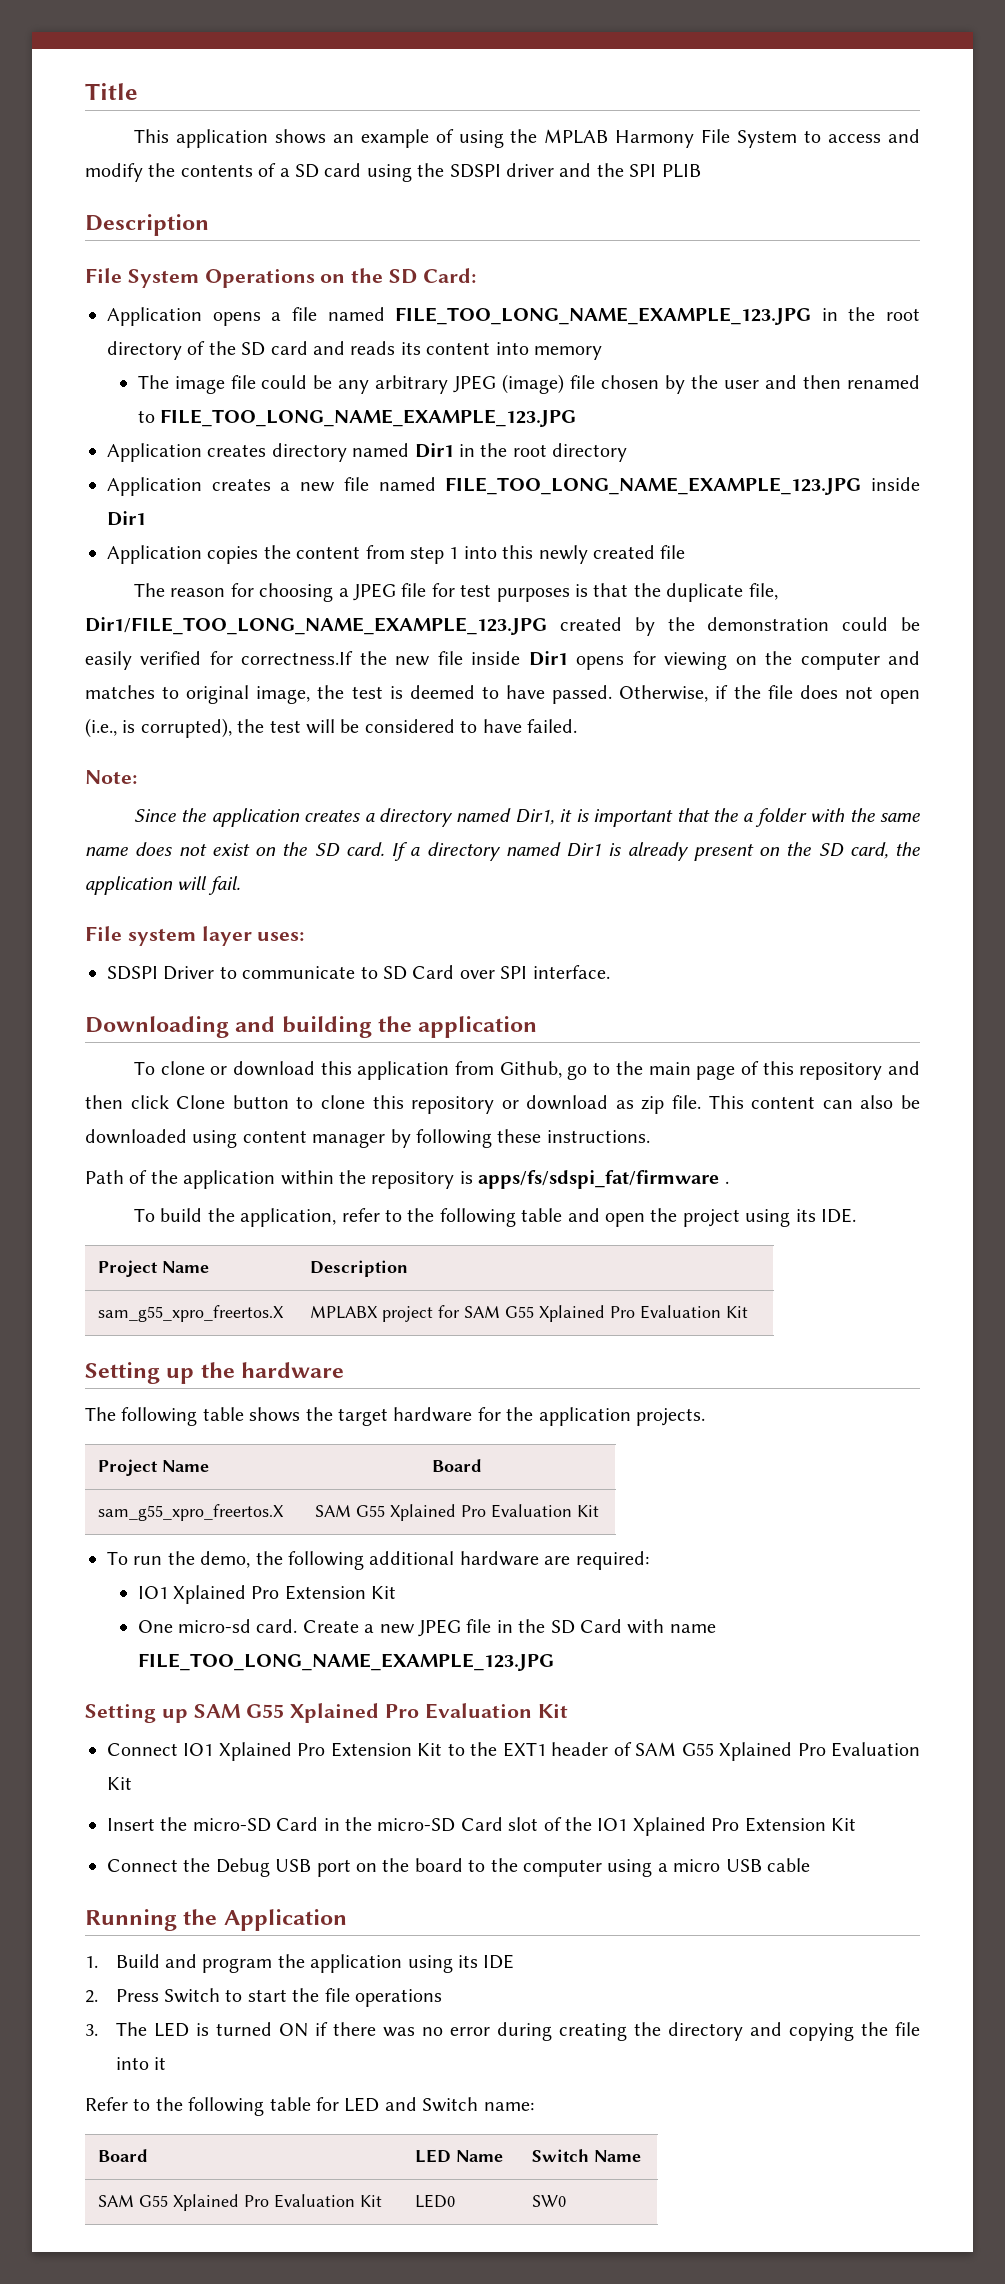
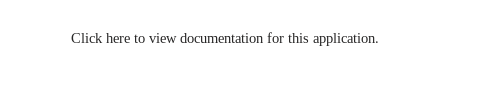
- Title
- This application shows an example of using the MPLAB Harmony File System to access and modify the contents of a SD card using the SDSPI driver and the SPI PLIB
- Description
- File System Operations on the SD Card:
- Application opens a file named FILE_TOO_LONG_NAME_EXAMPLE_123.JPG in the root directory of the SD card and reads its content into memory
- The image file could be any arbitrary JPEG (image) file chosen by the user and then renamed to FILE_TOO_LONG_NAME_EXAMPLE_123.JPG
- Application creates directory named Dir1 in the root directory
- Application creates a new file named FILE_TOO_LONG_NAME_EXAMPLE_123.JPG inside Dir1
- Application copies the content from step 1 into this newly created file
- The reason for choosing a JPEG file for test purposes is that the duplicate file, Dir1/FILE_TOO_LONG_NAME_EXAMPLE_123.JPG created by the demonstration could be easily verified for correctness.If the new file inside Dir1 opens for viewing on the computer and matches to original image, the test is deemed to have passed. Otherwise, if the file does not open (i.e., is corrupted), the test will be considered to have failed.
- Note:
- Since the application creates a directory named Dir1, it is important that the a folder with the same name does not exist on the SD card. If a directory named Dir1 is already present on the SD card, the application will fail.
- File system layer uses:
- SDSPI Driver to communicate to SD Card over SPI interface.
- Downloading and building the application
- To clone or download this application from Github, go to the main page of this repository and then click Clone button to clone this repository or download as zip file. This content can also be downloaded using content manager by following these instructions.
- Path of the application within the repository is apps/fs/sdspi_fat/firmware .
- To build the application, refer to the following table and open the project using its IDE.
- Project Name | Description
- sam_g55_xpro_freertos.X | MPLABX project for SAM G55 Xplained Pro Evaluation Kit
- Setting up the hardware
- The following table shows the target hardware for the application projects.
- Project Name | Board
- sam_g55_xpro_freertos.X | SAM G55 Xplained Pro Evaluation Kit
- To run the demo, the following additional hardware are required:
- IO1 Xplained Pro Extension Kit
- One micro-sd card. Create a new JPEG file in the SD Card with name FILE_TOO_LONG_NAME_EXAMPLE_123.JPG
- Setting up SAM G55 Xplained Pro Evaluation Kit
- Connect IO1 Xplained Pro Extension Kit to the EXT1 header of SAM G55 Xplained Pro Evaluation Kit
- Insert the micro-SD Card in the micro-SD Card slot of the IO1 Xplained Pro Extension Kit
- Connect the Debug USB port on the board to the computer using a micro USB cable
- Running the Application
- 1. Build and program the application using its IDE
- 2. Press Switch to start the file operations
- 3. The LED is turned ON if there was no error during creating the directory and copying the file into it
- Refer to the following table for LED and Switch name:
- Board | LED Name | Switch Name
- SAM G55 Xplained Pro Evaluation Kit | LED0 | SW0
+ Click here to view documentation for this application.

